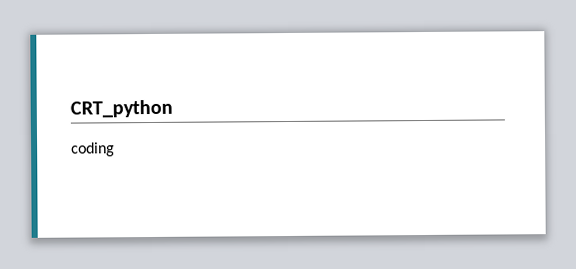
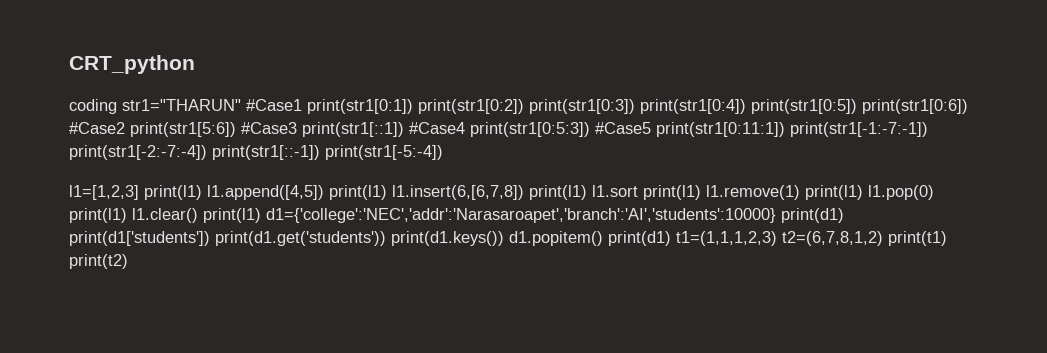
- coding
+ coding str1="THARUN" #Case1 print(str1[0:1]) print(str1[0:2]) print(str1[0:3]) print(str1[0:4]) print(str1[0:5]) print(str1[0:6]) #Case2 print(str1[5:6]) #Case3 print(str1[::1]) #Case4 print(str1[0:5:3]) #Case5 print(str1[0:11:1]) print(str1[-1:-7:-1]) print(str1[-2:-7:-4]) print(str1[::-1]) print(str1[-5:-4])
+ l1=[1,2,3] print(l1) l1.append([4,5]) print(l1) l1.insert(6,[6,7,8]) print(l1) l1.sort print(l1) l1.remove(1) print(l1) l1.pop(0) print(l1) l1.clear() print(l1) d1={'college':'NEC','addr':'Narasaroapet','branch':'AI','students':10000} print(d1) print(d1['students']) print(d1.get('students')) print(d1.keys()) d1.popitem() print(d1) t1=(1,1,1,2,3) t2=(6,7,8,1,2) print(t1) print(t2)

